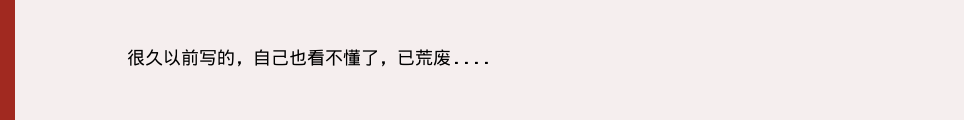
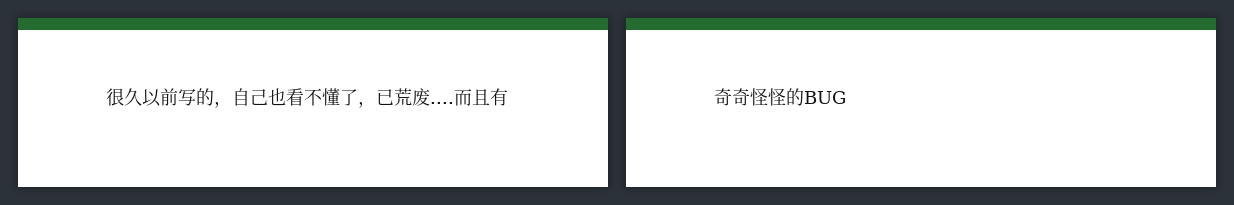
+ 而且有奇奇怪怪的BUG

